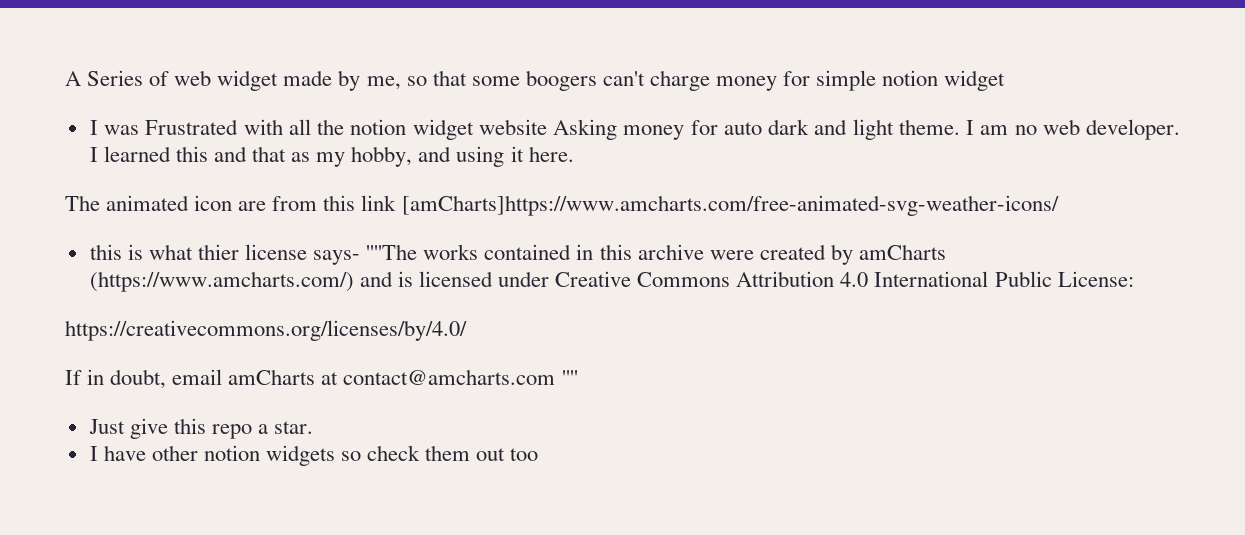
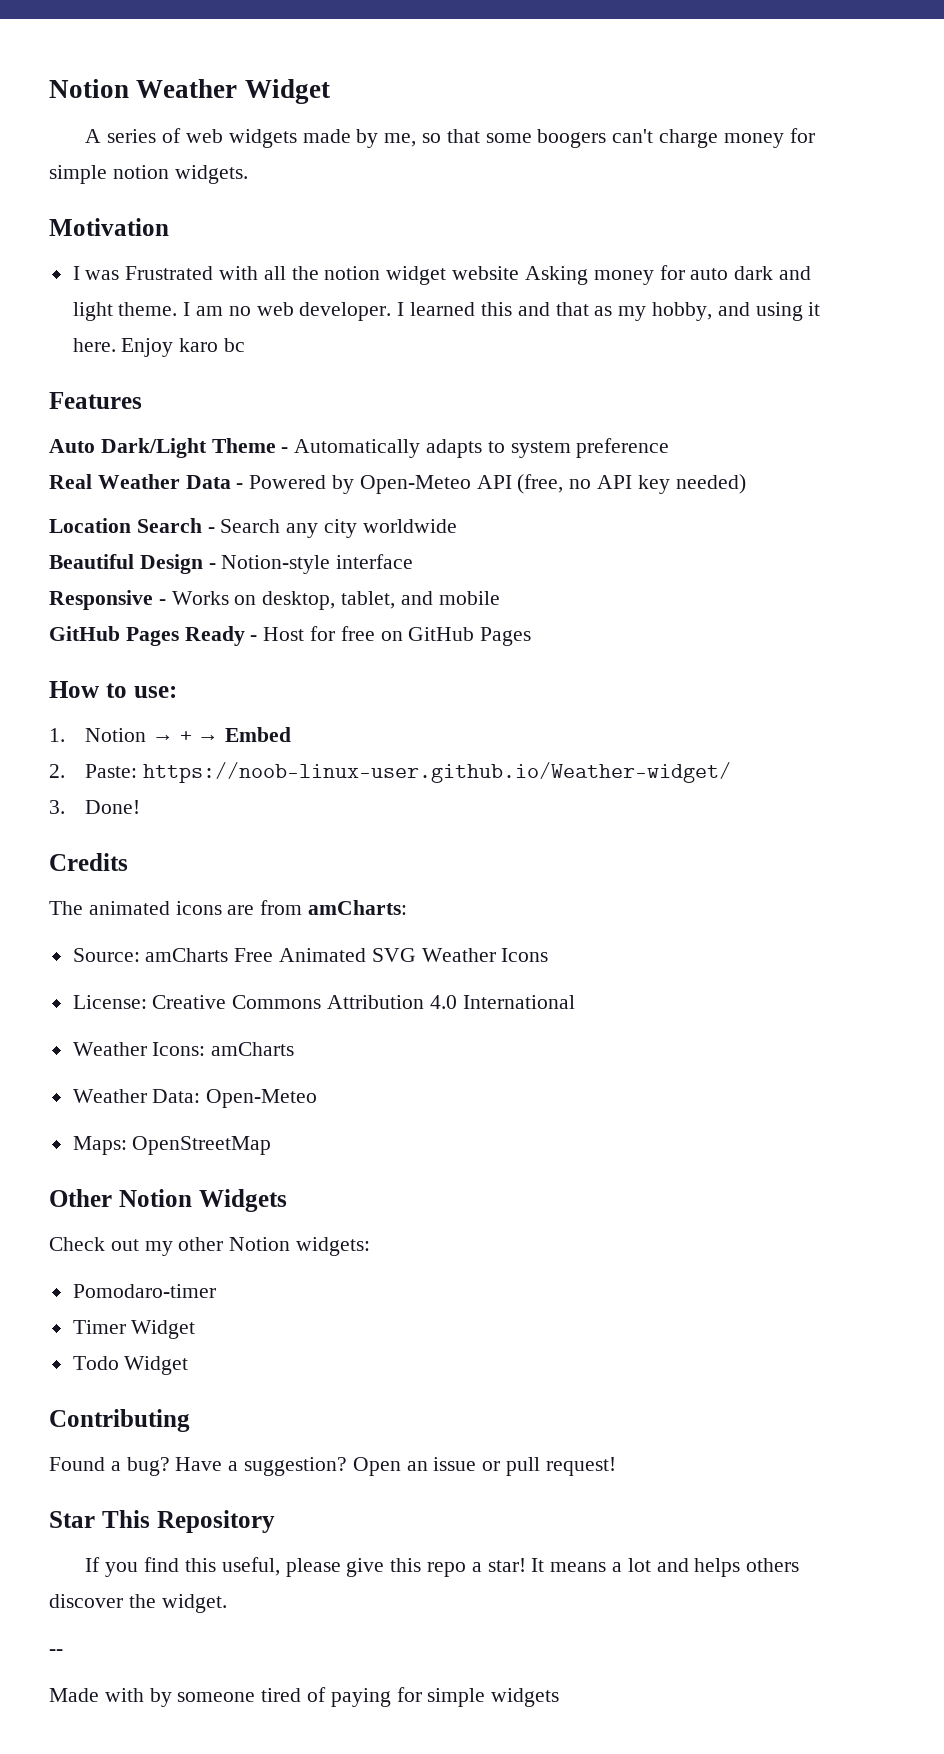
- A Series of web widget made by me, so that some boogers can't charge money for simple notion widget
+ Notion Weather Widget
+ A series of web widgets made by me, so that some boogers can't charge money for simple notion widgets.
+ Motivation
+ Enjoy karo bc
+ Features
+ Auto Dark/Light Theme - Automatically adapts to system preference
+ Real Weather Data - Powered by Open-Meteo API (free, no API key needed)
+ Location Search - Search any city worldwide
+ Beautiful Design - Notion-style interface
+ Responsive - Works on desktop, tablet, and mobile
+ GitHub Pages Ready - Host for free on GitHub Pages
+ How to use:
+ 1. Notion → + → Embed
+ 2. Paste: https://noob-linux-user.github.io/Weather-widget/
+ 3. Done!
+ Credits
- The animated icon are from this link [amCharts]https://www.amcharts.com/free-animated-svg-weather-icons/
- this is what thier license says- ''''The works contained in this archive were created by amCharts (https://www.amcharts.com/) and is licensed under Creative Commons Attribution 4.0 International Public License:
- https://creativecommons.org/licenses/by/4.0/
- If in doubt, email amCharts at contact@amcharts.com ''''
- Just give this repo a star.
- I have other notion widgets so check them out too
+ The animated icons are from amCharts:
+ Source: amCharts Free Animated SVG Weather Icons
+ License: Creative Commons Attribution 4.0 International
+ Weather Icons: amCharts
+ Weather Data: Open-Meteo
+ Maps: OpenStreetMap
+ Other Notion Widgets
+ Check out my other Notion widgets:
+ Pomodaro-timer
+ Timer Widget
+ Todo Widget
+ Contributing
+ Found a bug? Have a suggestion? Open an issue or pull request!
+ Star This Repository
+ If you find this useful, please give this repo a star! It means a lot and helps others discover the widget.
+ --
+ Made with by someone tired of paying for simple widgets

